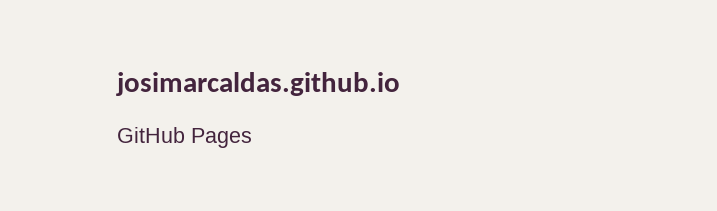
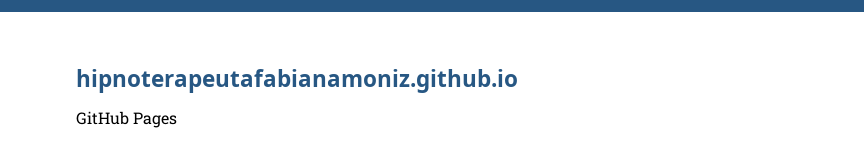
- josimarcaldas.github.io
+ hipnoterapeutafabianamoniz.github.io

